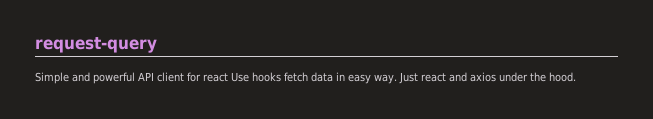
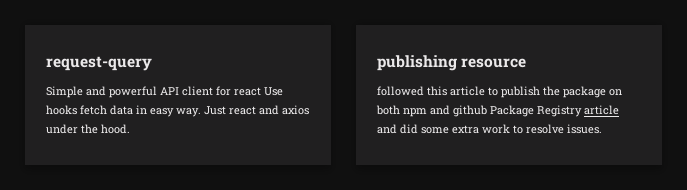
+ publishing resource
+ followed this article to publish the package on both npm and github Package Registry article and did some extra work to resolve issues.

